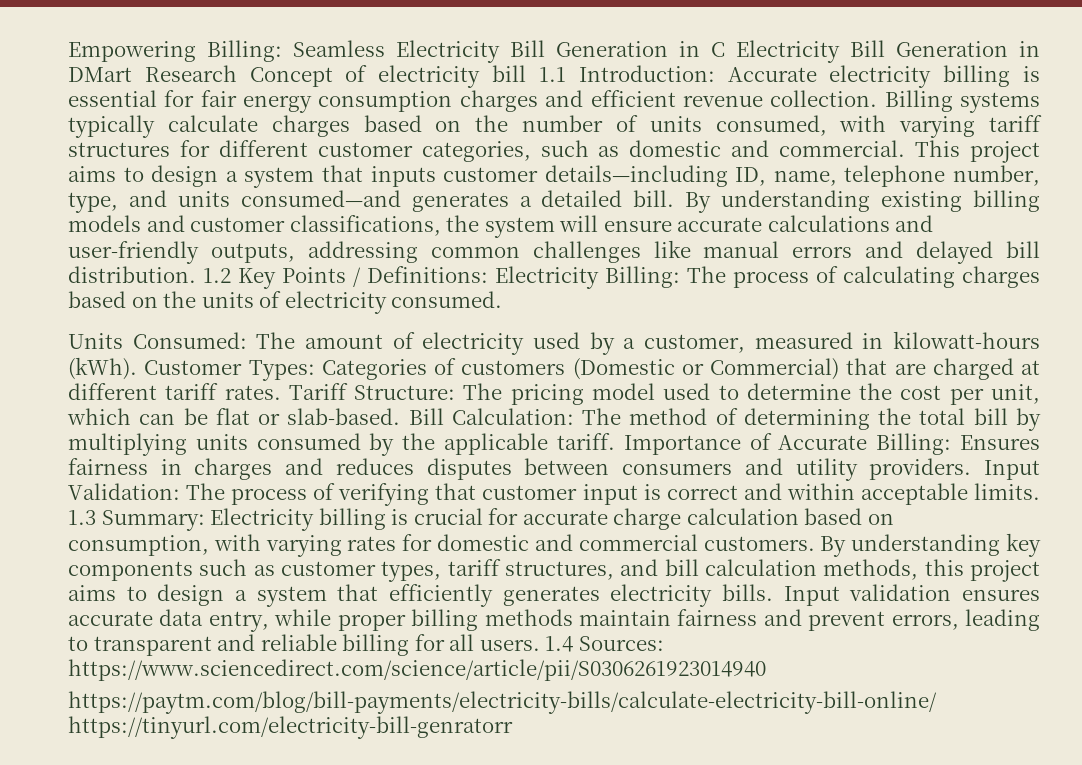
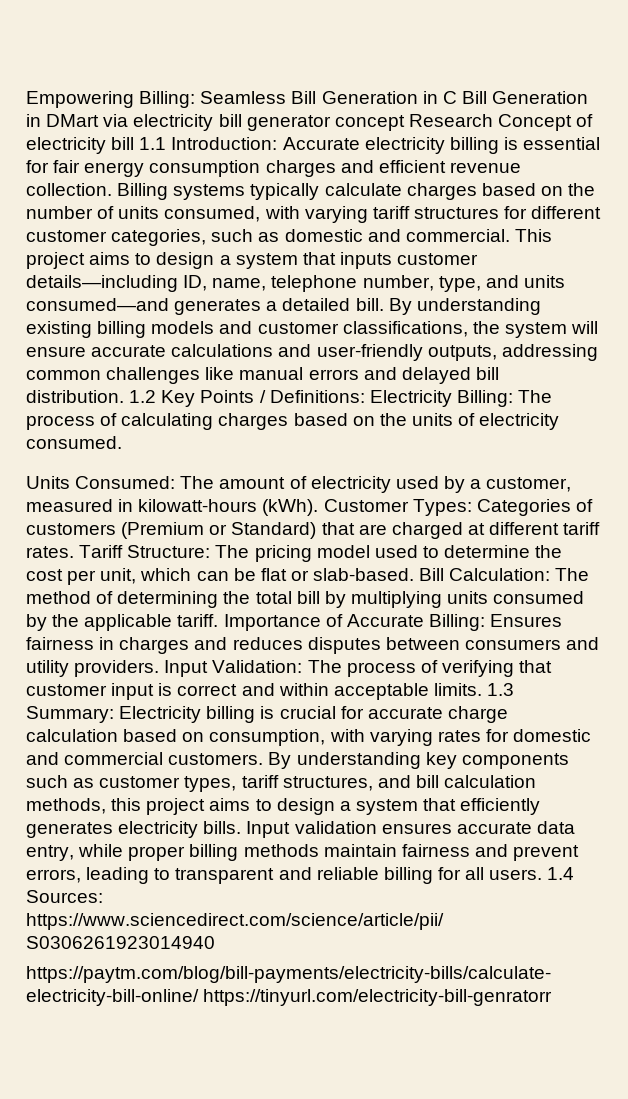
- Empowering Billing: Seamless Electricity Bill Generation in C Electricity Bill Generation in DMart Research Concept of electricity bill 1.1 Introduction: Accurate electricity billing is essential for fair energy consumption charges and efficient revenue collection.
+ Empowering Billing: Seamless Bill Generation in C Bill Generation in DMart via electricity bill generator concept Research Concept of electricity bill 1.1 Introduction: Accurate electricity billing is essential for fair energy consumption charges and efficient revenue collection.
- Customer Types: Categories of customers (Domestic or Commercial) that are charged at different tariff rates.
+ Customer Types: Categories of customers (Premium or Standard) that are charged at different tariff rates.

